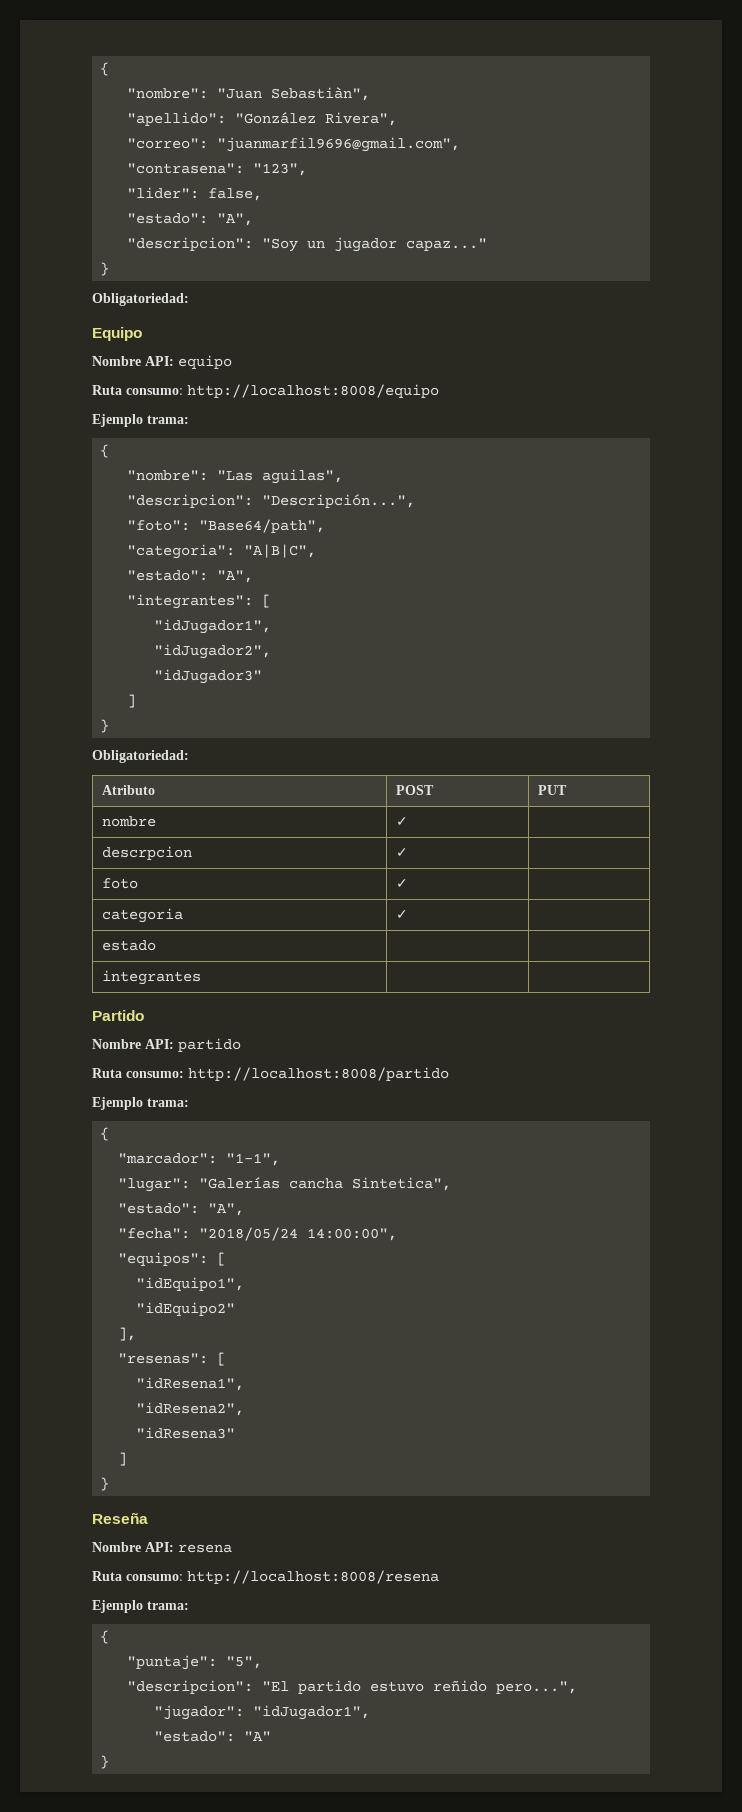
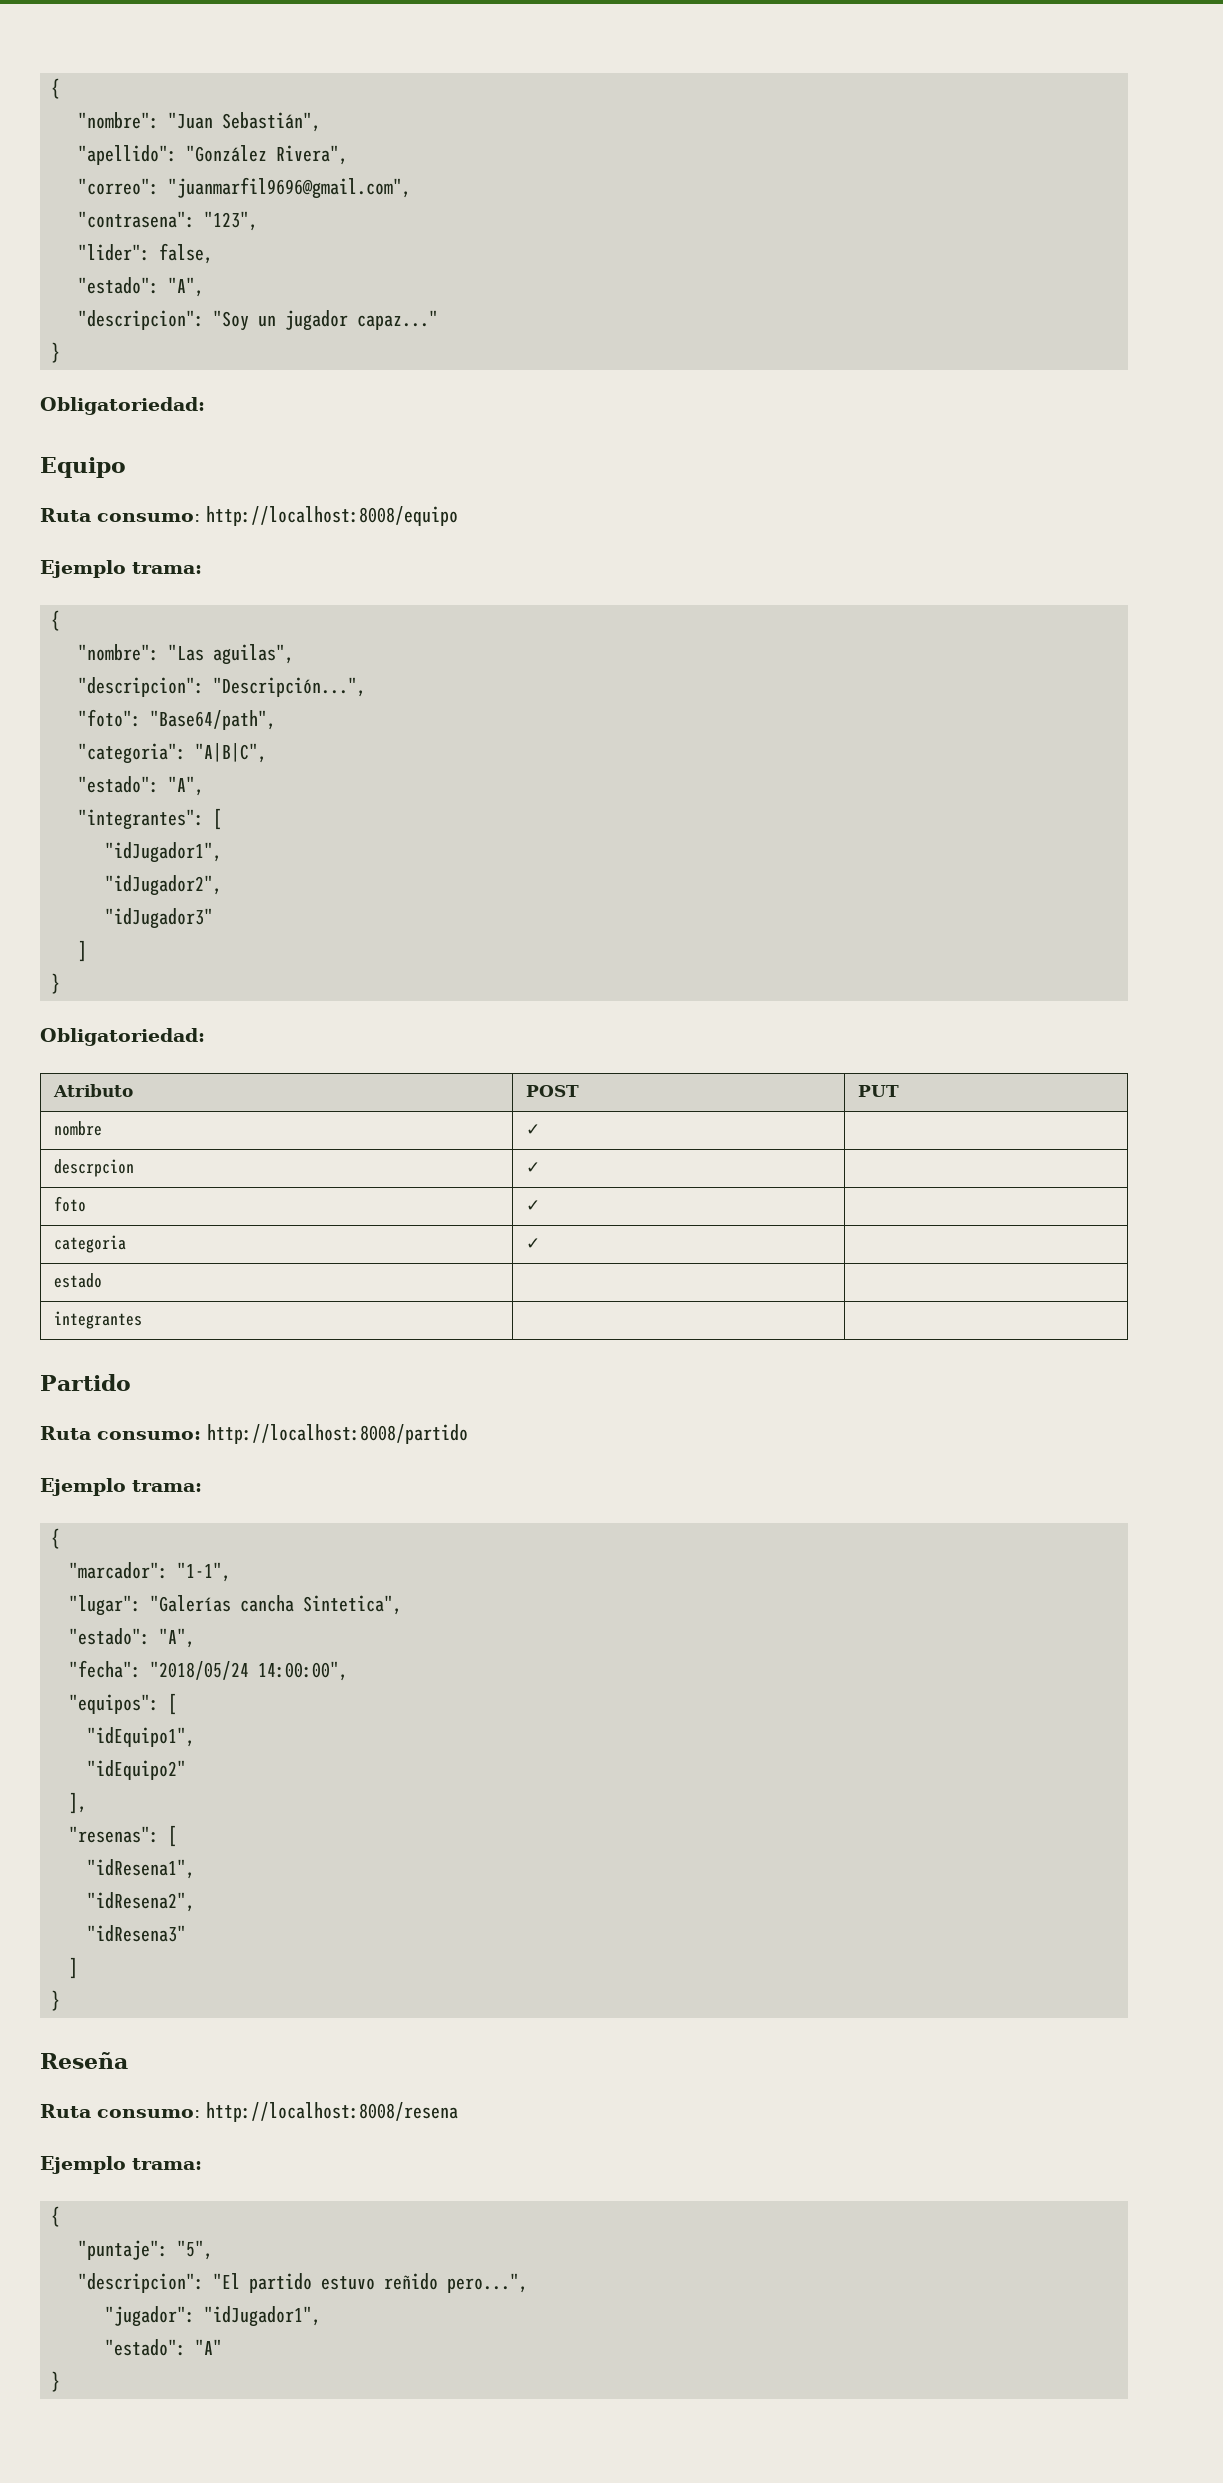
- "nombre": "Juan Sebastiàn",
+ "nombre": "Juan Sebastián",
- Nombre API: equipo
- Nombre API: partido
- Nombre API: resena

